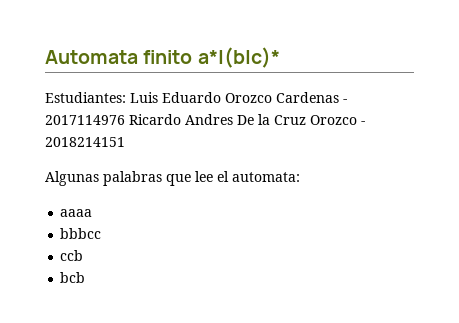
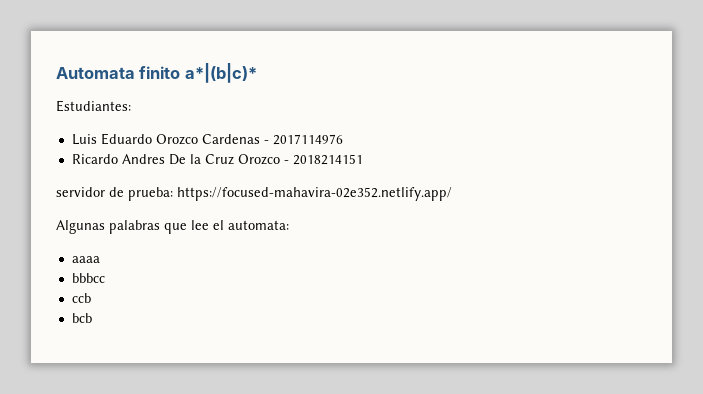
- Estudiantes: Luis Eduardo Orozco Cardenas - 2017114976 Ricardo Andres De la Cruz Orozco - 2018214151
+ Estudiantes:
+ Luis Eduardo Orozco Cardenas - 2017114976
+ Ricardo Andres De la Cruz Orozco - 2018214151
+ servidor de prueba: https://focused-mahavira-02e352.netlify.app/

